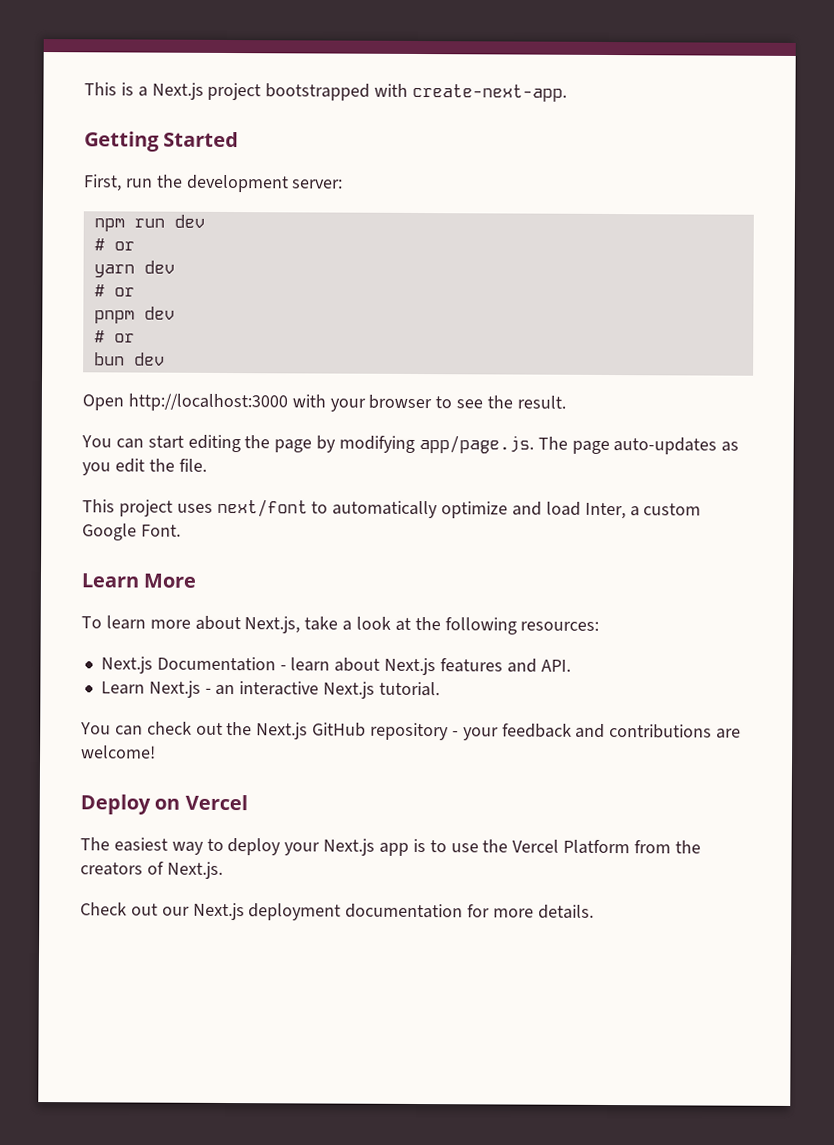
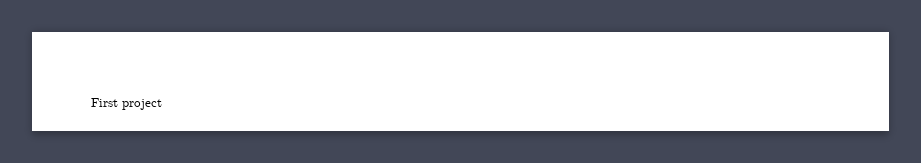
- This is a Next.js project bootstrapped with create-next-app.
- Getting Started
- First, run the development server:
- npm run dev
- # or
- yarn dev
- # or
- pnpm dev
- # or
- bun dev
- Open http://localhost:3000 with your browser to see the result.
- You can start editing the page by modifying app/page.js. The page auto-updates as you edit the file.
- This project uses next/font to automatically optimize and load Inter, a custom Google Font.
- Learn More
- To learn more about Next.js, take a look at the following resources:
- Next.js Documentation - learn about Next.js features and API.
- Learn Next.js - an interactive Next.js tutorial.
- You can check out the Next.js GitHub repository - your feedback and contributions are welcome!
- Deploy on Vercel
- The easiest way to deploy your Next.js app is to use the Vercel Platform from the creators of Next.js.
- Check out our Next.js deployment documentation for more details.
+ First project

